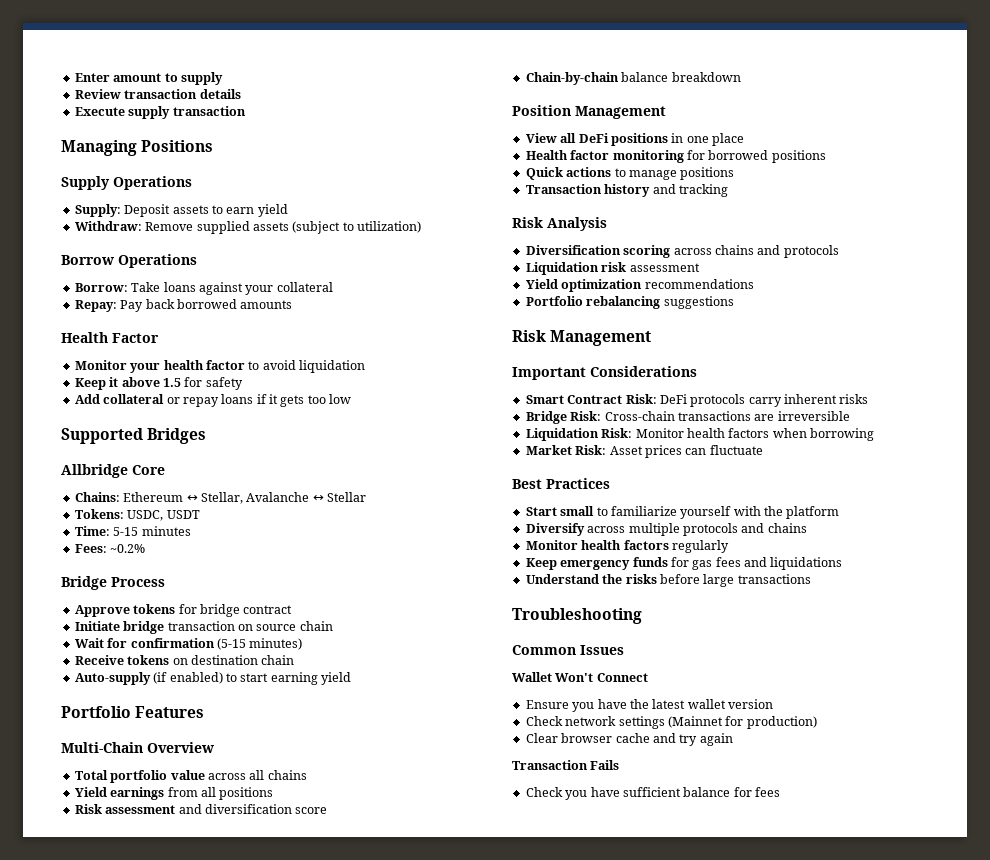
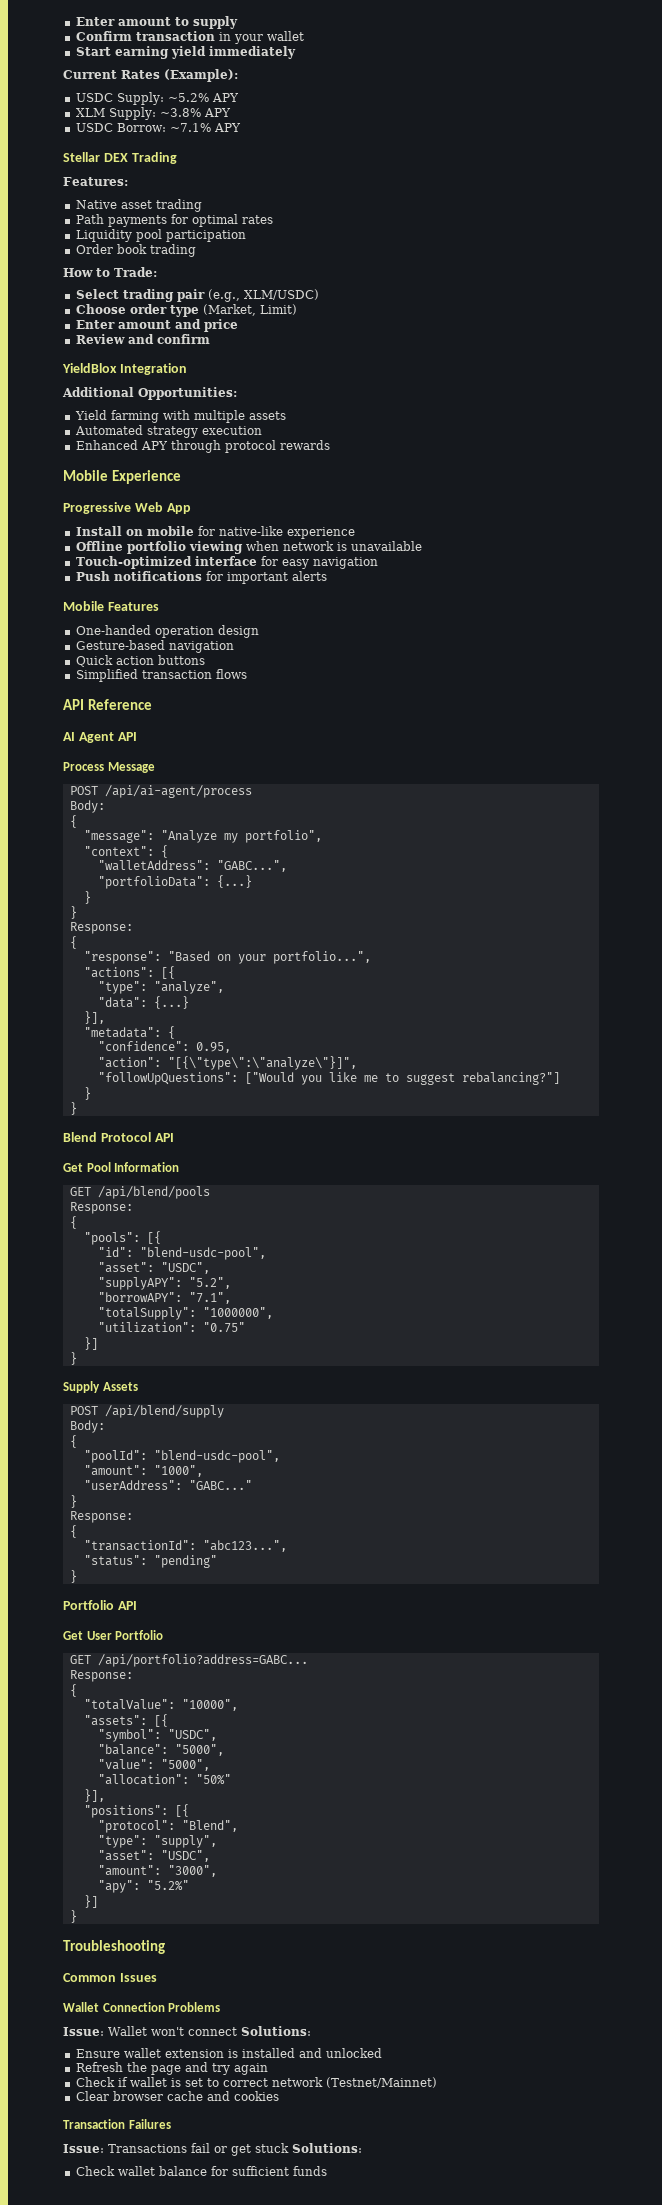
- Review transaction details
- Execute supply transaction
- Managing Positions
- Supply Operations
- Supply: Deposit assets to earn yield
- Withdraw: Remove supplied assets (subject to utilization)
- Borrow Operations
- Borrow: Take loans against your collateral
- Repay: Pay back borrowed amounts
- Health Factor
- Monitor your health factor to avoid liquidation
- Keep it above 1.5 for safety
- Add collateral or repay loans if it gets too low
- Supported Bridges
- Allbridge Core
- Chains: Ethereum ↔ Stellar, Avalanche ↔ Stellar
- Tokens: USDC, USDT
- Time: 5-15 minutes
- Fees: ~0.2%
- Bridge Process
- Approve tokens for bridge contract
- Initiate bridge transaction on source chain
- Wait for confirmation (5-15 minutes)
- Receive tokens on destination chain
- Auto-supply (if enabled) to start earning yield
- Portfolio Features
- Multi-Chain Overview
- Total portfolio value across all chains
- Yield earnings from all positions
- Risk assessment and diversification score
- Chain-by-chain balance breakdown
- Position Management
- View all DeFi positions in one place
- Health factor monitoring for borrowed positions
- Quick actions to manage positions
- Transaction history and tracking
- Risk Analysis
- Diversification scoring across chains and protocols
- Liquidation risk assessment
- Yield optimization recommendations
- Portfolio rebalancing suggestions
- Risk Management
- Important Considerations
- Smart Contract Risk: DeFi protocols carry inherent risks
- Bridge Risk: Cross-chain transactions are irreversible
- Liquidation Risk: Monitor health factors when borrowing
- Market Risk: Asset prices can fluctuate
- Best Practices
- Start small to familiarize yourself with the platform
- Diversify across multiple protocols and chains
- Monitor health factors regularly
- Keep emergency funds for gas fees and liquidations
- Understand the risks before large transactions
+ Confirm transaction in your wallet
+ Start earning yield immediately
+ Current Rates (Example):
+ USDC Supply: ~5.2% APY
+ XLM Supply: ~3.8% APY
+ USDC Borrow: ~7.1% APY
+ Stellar DEX Trading
+ Features:
+ Native asset trading
+ Path payments for optimal rates
+ Liquidity pool participation
+ Order book trading
+ How to Trade:
+ Select trading pair (e.g., XLM/USDC)
+ Choose order type (Market, Limit)
+ Enter amount and price
+ Review and confirm
+ YieldBlox Integration
+ Additional Opportunities:
+ Yield farming with multiple assets
+ Automated strategy execution
+ Enhanced APY through protocol rewards
+ Mobile Experience
+ Progressive Web App
+ Install on mobile for native-like experience
+ Offline portfolio viewing when network is unavailable
+ Touch-optimized interface for easy navigation
+ Push notifications for important alerts
+ Mobile Features
+ One-handed operation design
+ Gesture-based navigation
+ Quick action buttons
+ Simplified transaction flows
+ API Reference
+ AI Agent API
+ Process Message
+ POST /api/ai-agent/process
+ Body:
+ {
+ "message": "Analyze my portfolio",
+ "context": {
+ "walletAddress": "GABC...",
+ "portfolioData": {...}
+ }
+ }
+ Response:
+ {
+ "response": "Based on your portfolio...",
+ "actions": [{
+ "type": "analyze",
+ "data": {...}
+ }],
+ "metadata": {
+ "confidence": 0.95,
+ "action": "[{\"type\":\"analyze\"}]",
+ "followUpQuestions": ["Would you like me to suggest rebalancing?"]
+ }
+ }
+ Blend Protocol API
+ Get Pool Information
+ GET /api/blend/pools
+ Response:
+ {
+ "pools": [{
+ "id": "blend-usdc-pool",
+ "asset": "USDC",
+ "supplyAPY": "5.2",
+ "borrowAPY": "7.1",
+ "totalSupply": "1000000",
+ "utilization": "0.75"
+ }]
+ }
+ Supply Assets
+ POST /api/blend/supply
+ Body:
+ {
+ "poolId": "blend-usdc-pool",
+ "amount": "1000",
+ "userAddress": "GABC..."
+ }
+ Response:
+ {
+ "transactionId": "abc123...",
+ "status": "pending"
+ }
+ Portfolio API
+ Get User Portfolio
+ GET /api/portfolio?address=GABC...
+ Response:
+ {
+ "totalValue": "10000",
+ "assets": [{
+ "symbol": "USDC",
+ "balance": "5000",
+ "value": "5000",
+ "allocation": "50%"
+ }],
+ "positions": [{
+ "protocol": "Blend",
+ "type": "supply",
+ "asset": "USDC",
+ "amount": "3000",
+ "apy": "5.2%"
+ }]
+ }
  Troubleshooting
  Common Issues
- Wallet Won't Connect
- Ensure you have the latest wallet version
- Check network settings (Mainnet for production)
+ Wallet Connection Problems
+ Issue: Wallet won't connect Solutions:
+ Ensure wallet extension is installed and unlocked
+ Refresh the page and try again
+ Check if wallet is set to correct network (Testnet/Mainnet)
- Clear browser cache and try again
- Transaction Fails
- Check you have sufficient balance for fees
+ Clear browser cache and cookies
+ Transaction Failures
+ Issue: Transactions fail or get stuck Solutions:
+ Check wallet balance for sufficient funds

